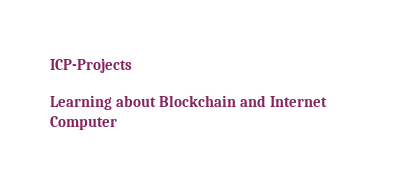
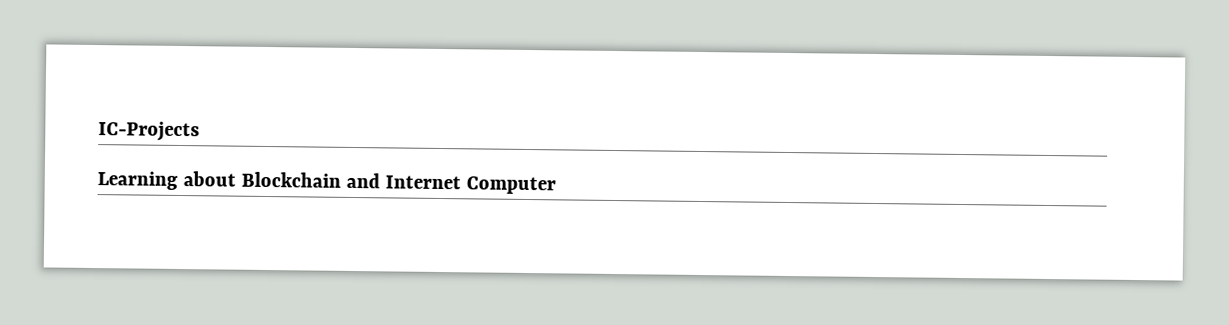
- ICP-Projects
+ IC-Projects

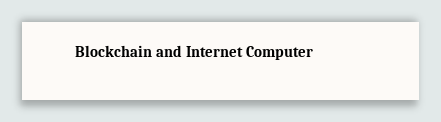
- IC-Projects
- Learning about Blockchain and Internet Computer
+ Blockchain and Internet Computer

